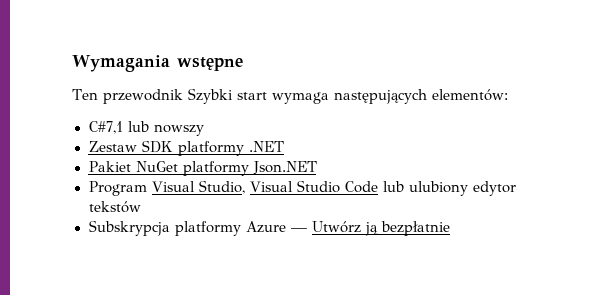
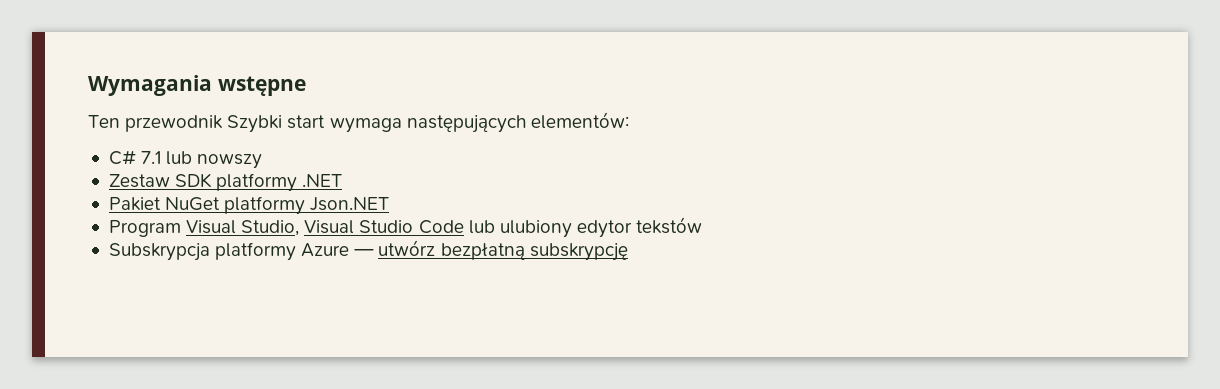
- C#7,1 lub nowszy
+ C# 7.1 lub nowszy
- Subskrypcja platformy Azure — Utwórz ją bezpłatnie
+ Subskrypcja platformy Azure — utwórz bezpłatną subskrypcję

